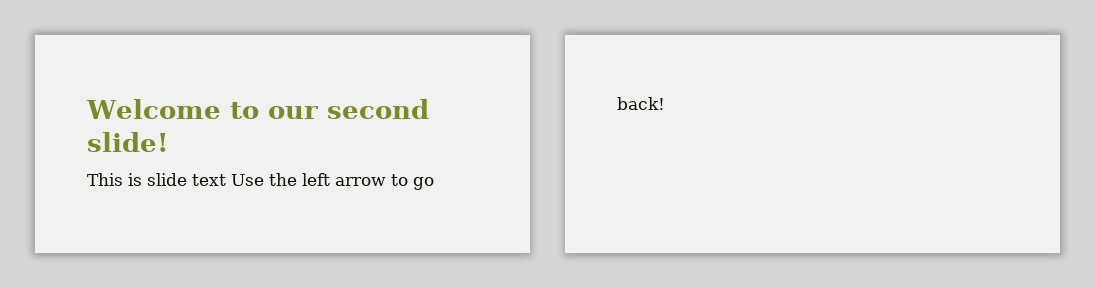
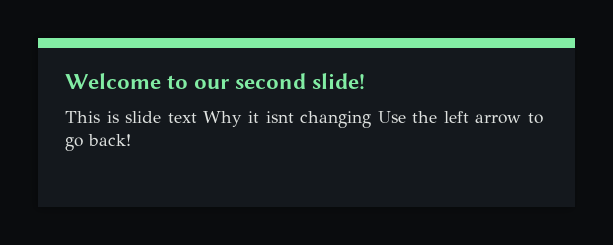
- This is slide text Use the left arrow to go back!
+ This is slide text Why it isnt changing Use the left arrow to go back!

